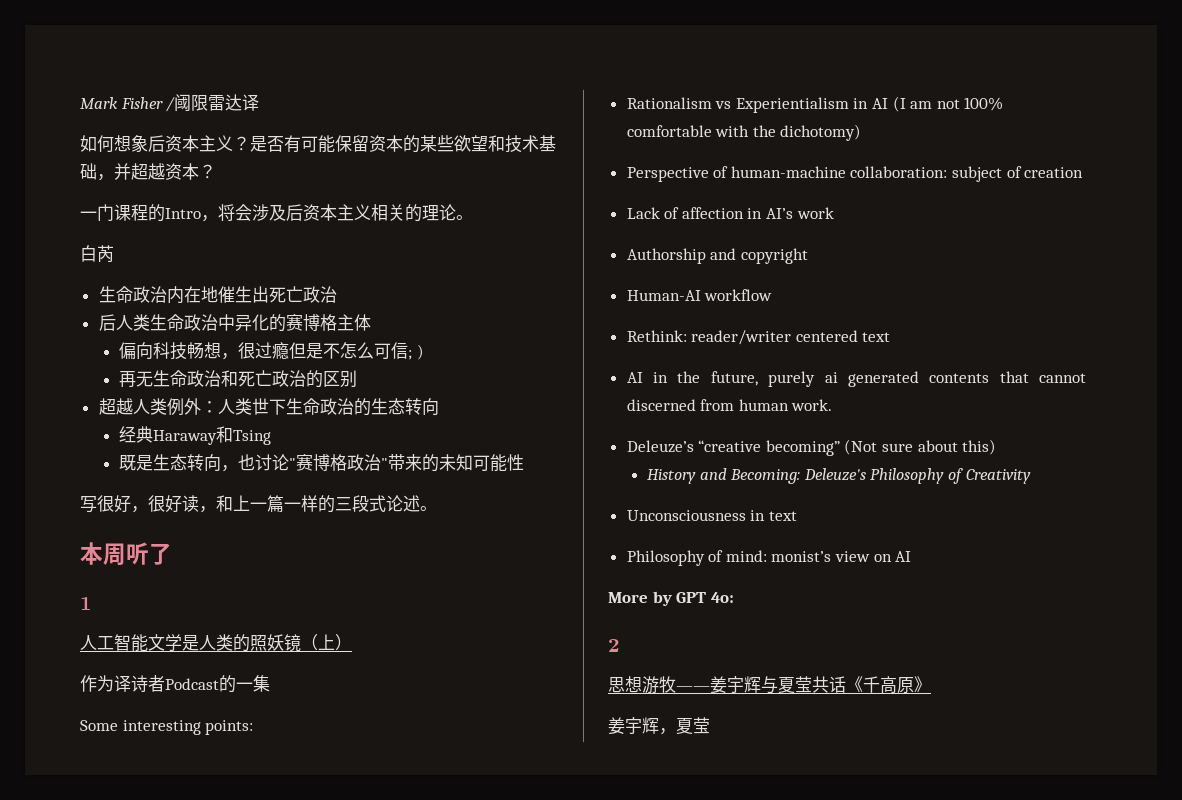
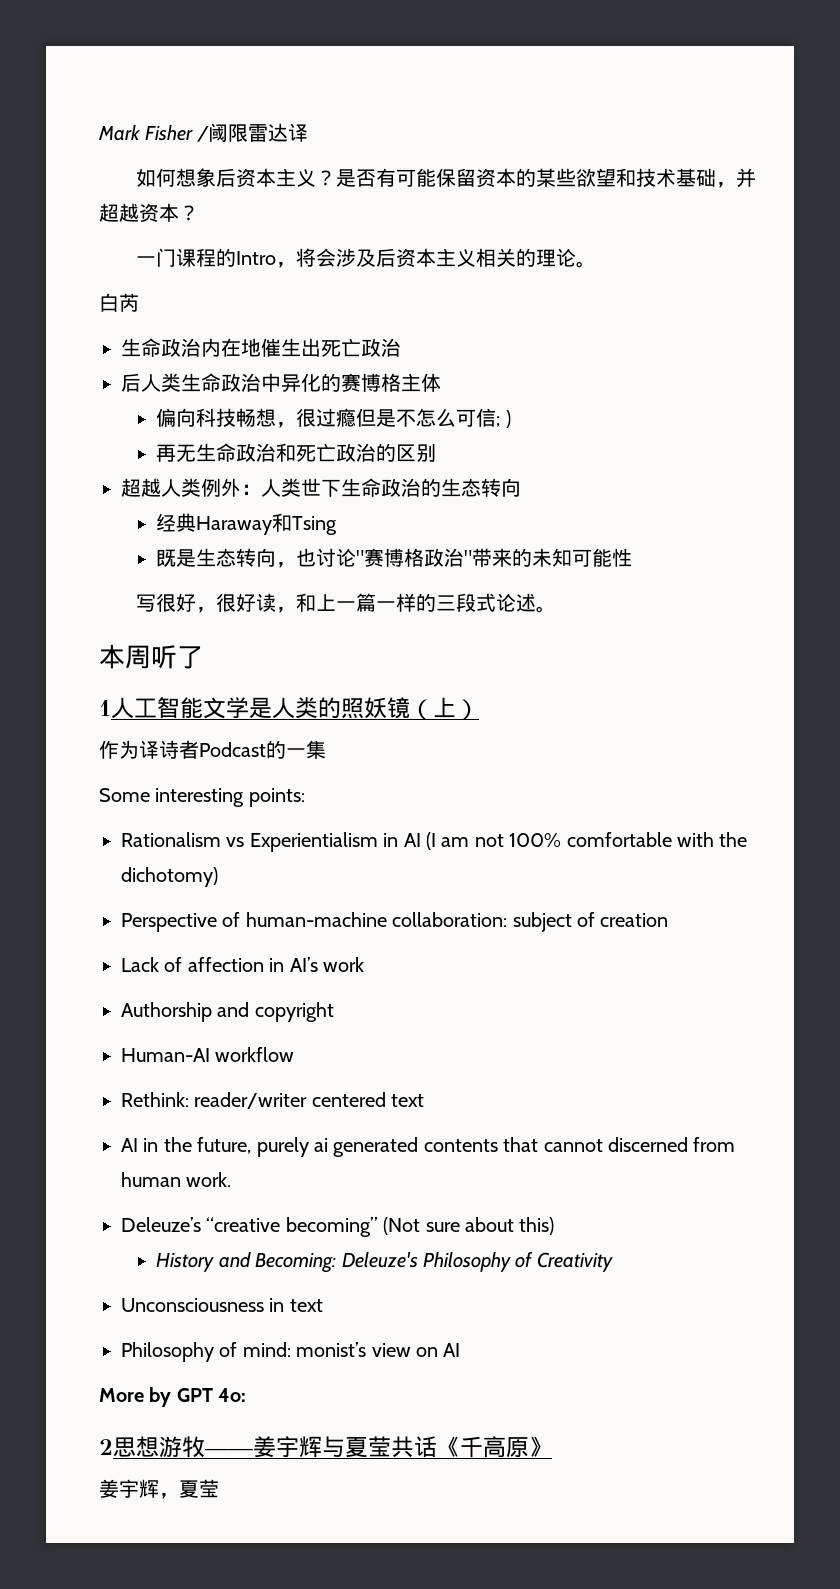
- 1
- 人工智能文学是人类的照妖镜（上）
+ 1人工智能文学是人类的照妖镜（上）
- 2
- 思想游牧——姜宇辉与夏莹共话《千高原》
+ 2思想游牧——姜宇辉与夏莹共话《千高原》

